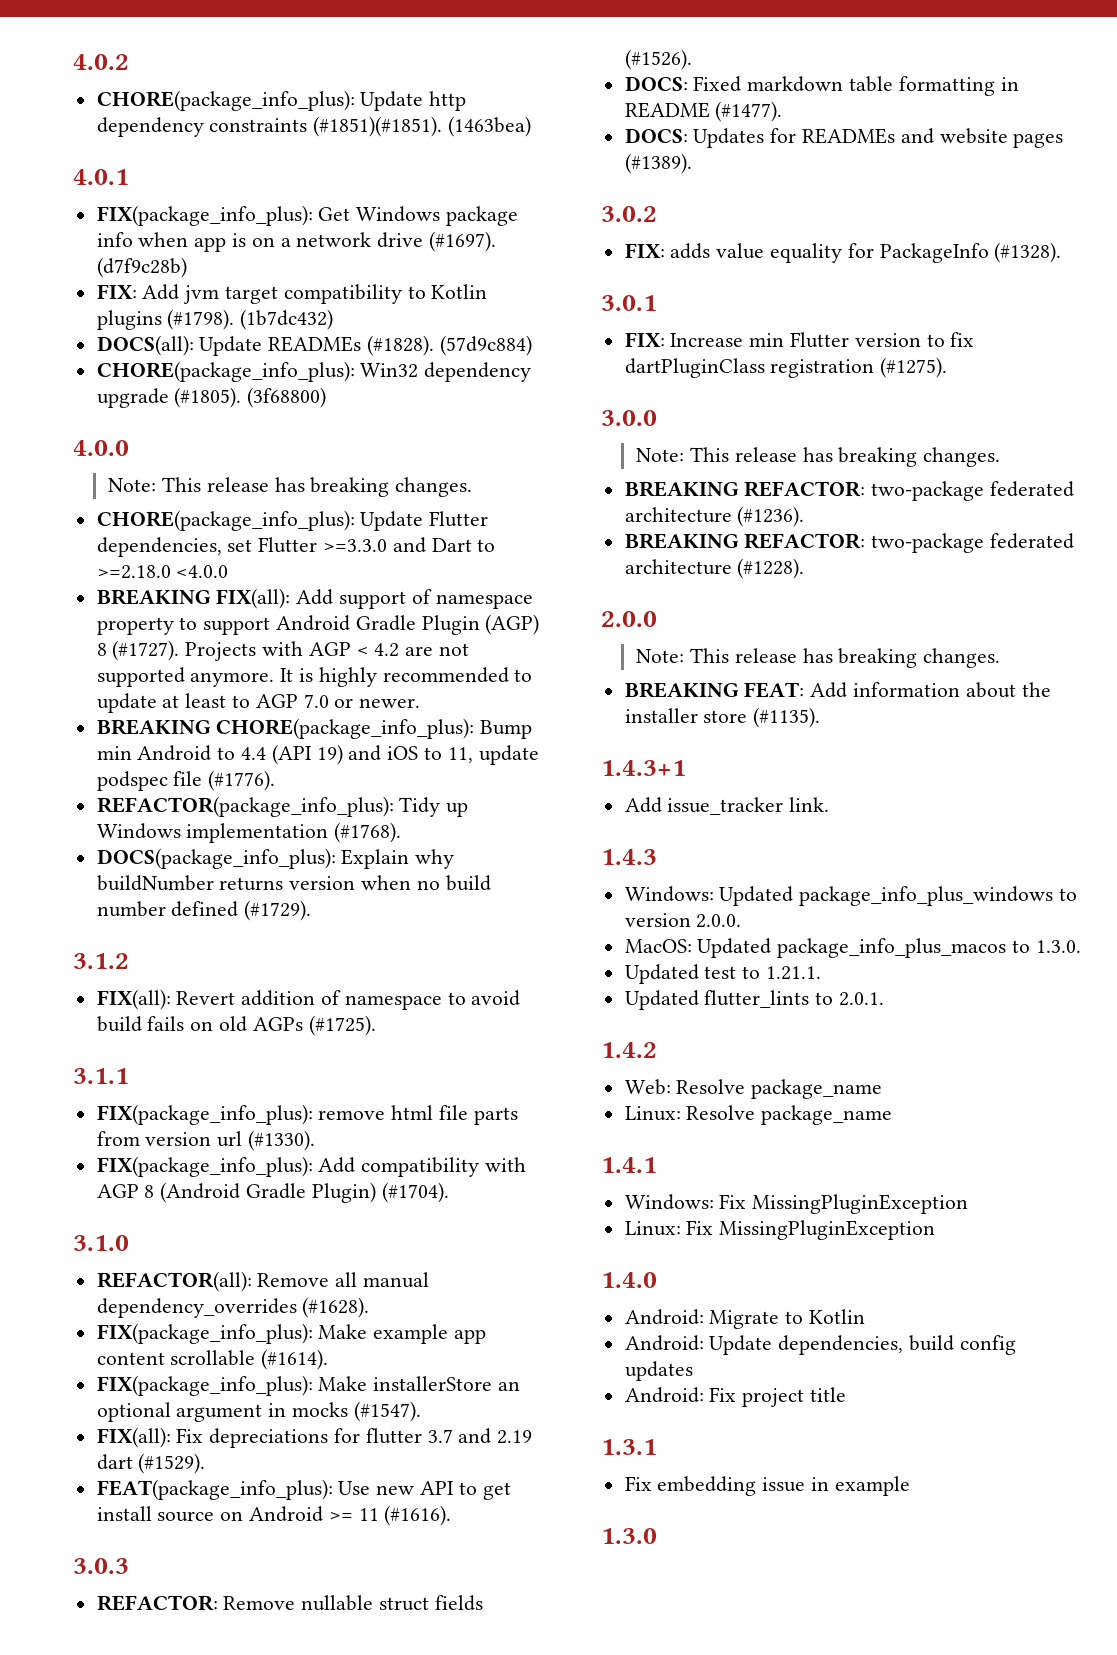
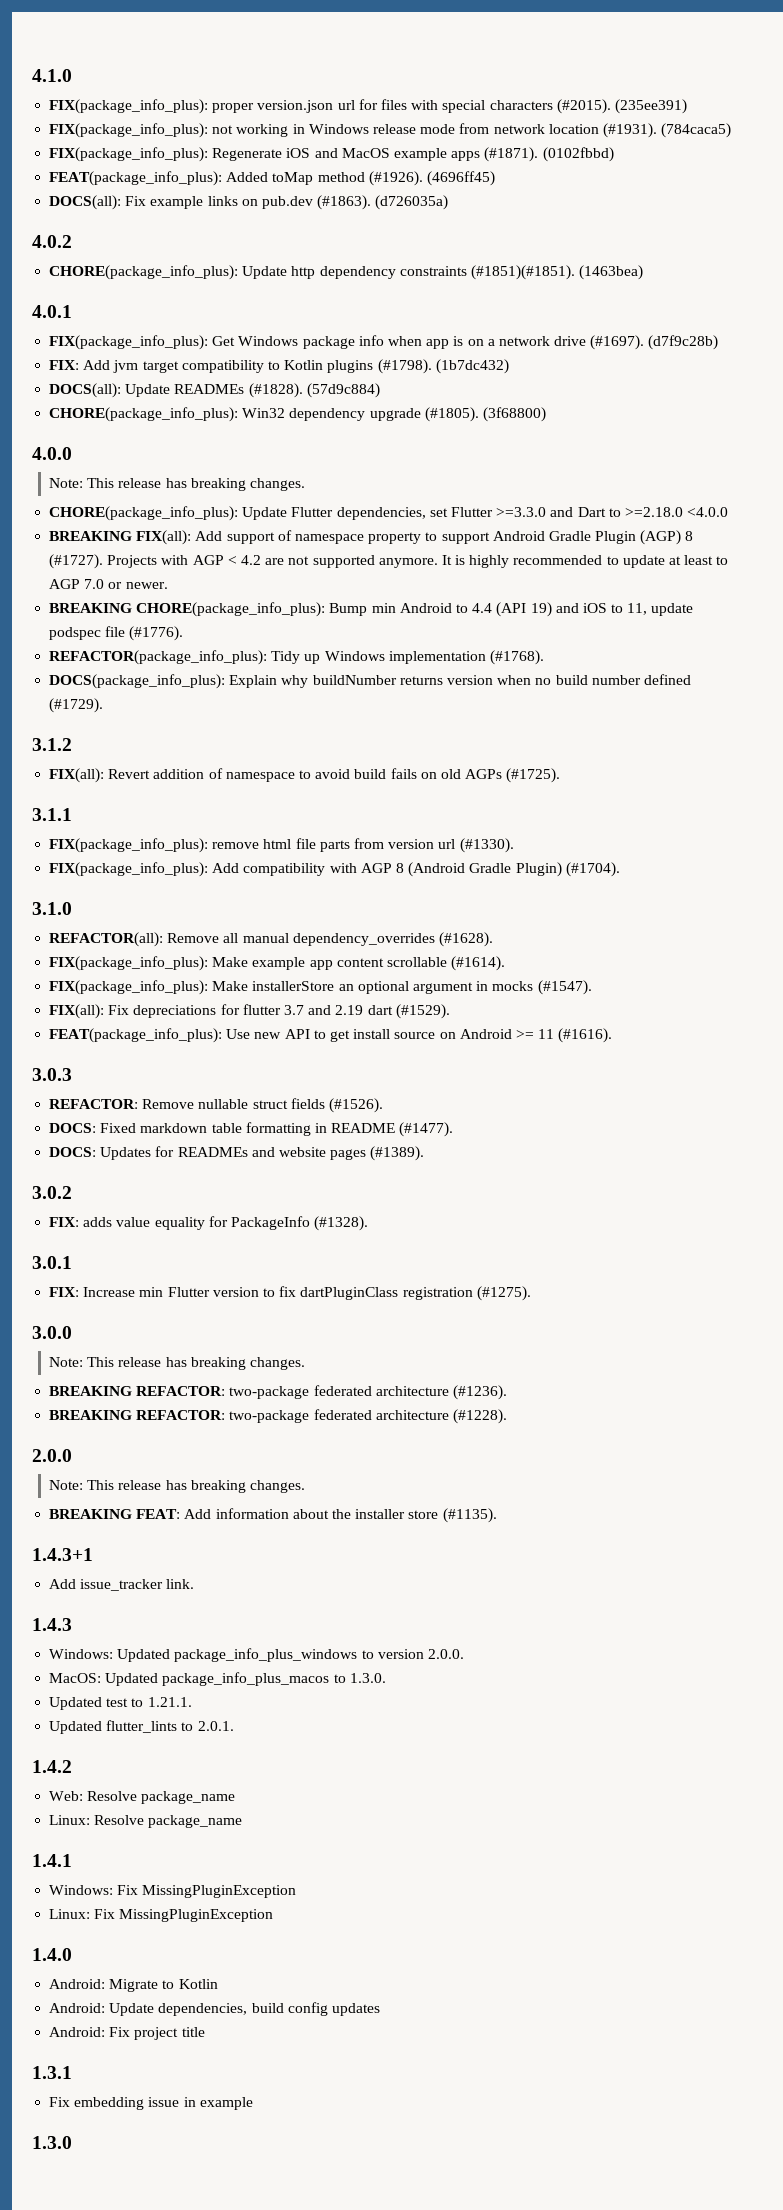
+ 4.1.0
+ FIX(package_info_plus): proper version.json url for files with special characters (#2015). (235ee391)
+ FIX(package_info_plus): not working in Windows release mode from network location (#1931). (784caca5)
+ FIX(package_info_plus): Regenerate iOS and MacOS example apps (#1871). (0102fbbd)
+ FEAT(package_info_plus): Added toMap method (#1926). (4696ff45)
+ DOCS(all): Fix example links on pub.dev (#1863). (d726035a)

